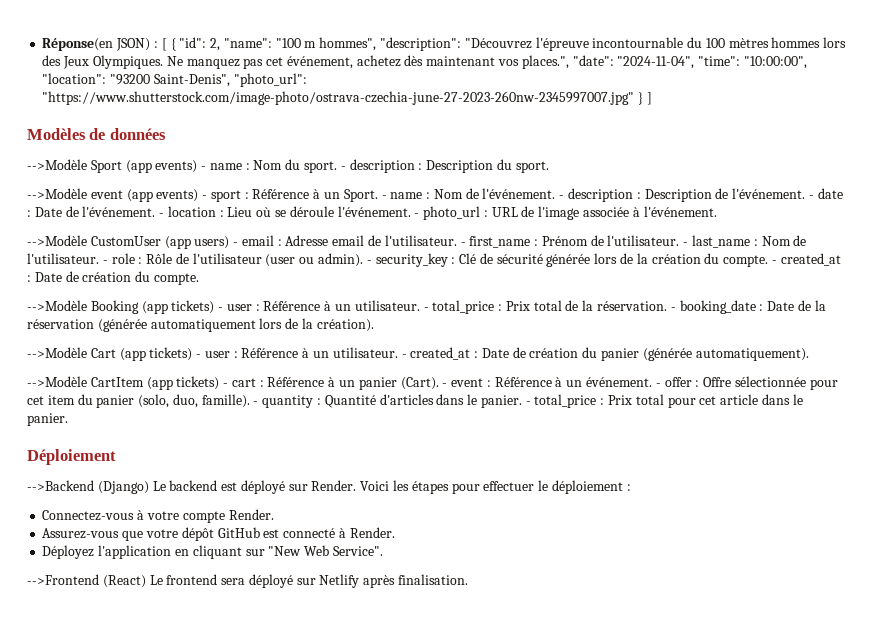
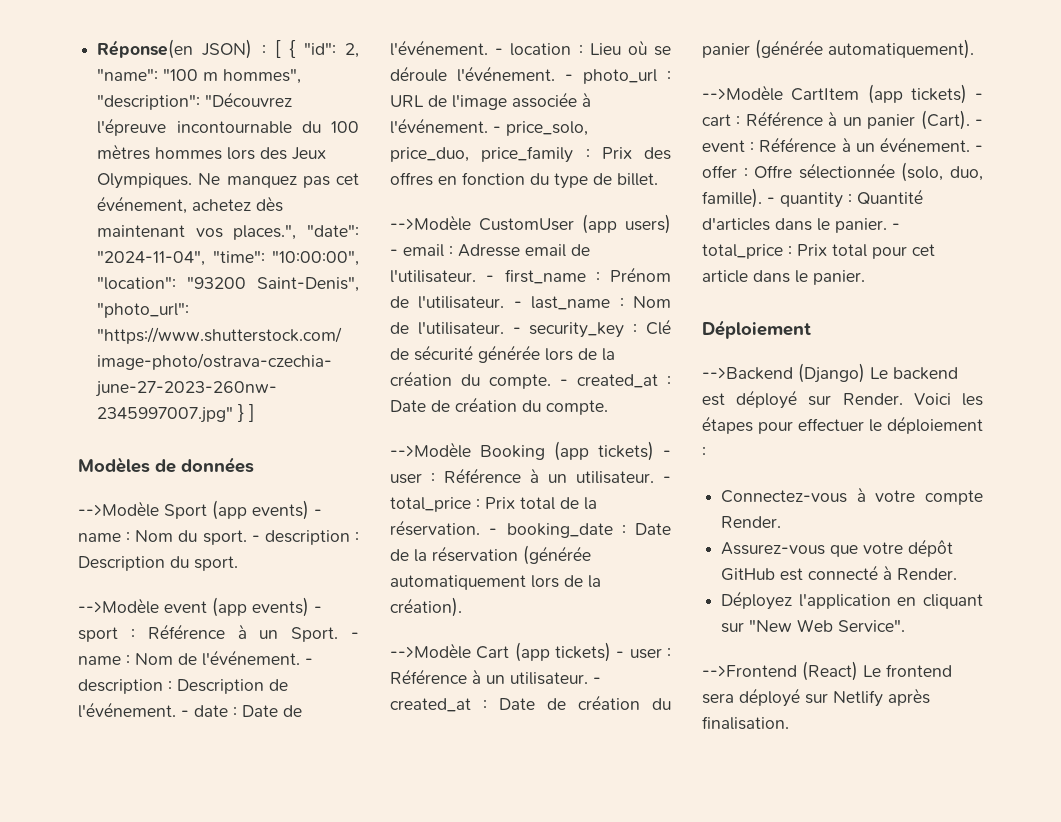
+ - price_solo, price_duo, price_family : Prix des offres en fonction du type de billet.
- - role : Rôle de l'utilisateur (user ou admin). - security_key : Clé de sécurité générée lors de la création du compte.
+ - security_key : Clé de sécurité générée lors de la création du compte.
- - offer : Offre sélectionnée pour cet item du panier (solo, duo, famille).
+ - offer : Offre sélectionnée (solo, duo, famille).

